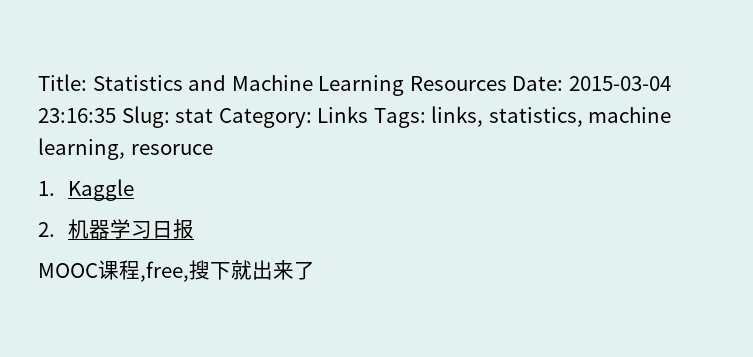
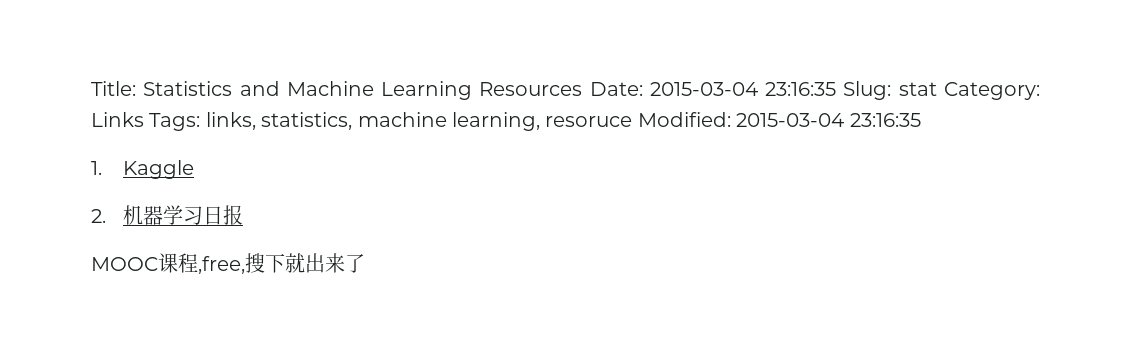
- Title: Statistics and Machine Learning Resources Date: 2015-03-04 23:16:35 Slug: stat Category: Links Tags: links, statistics, machine learning, resoruce
+ Title: Statistics and Machine Learning Resources Date: 2015-03-04 23:16:35 Slug: stat Category: Links Tags: links, statistics, machine learning, resoruce Modified: 2015-03-04 23:16:35

